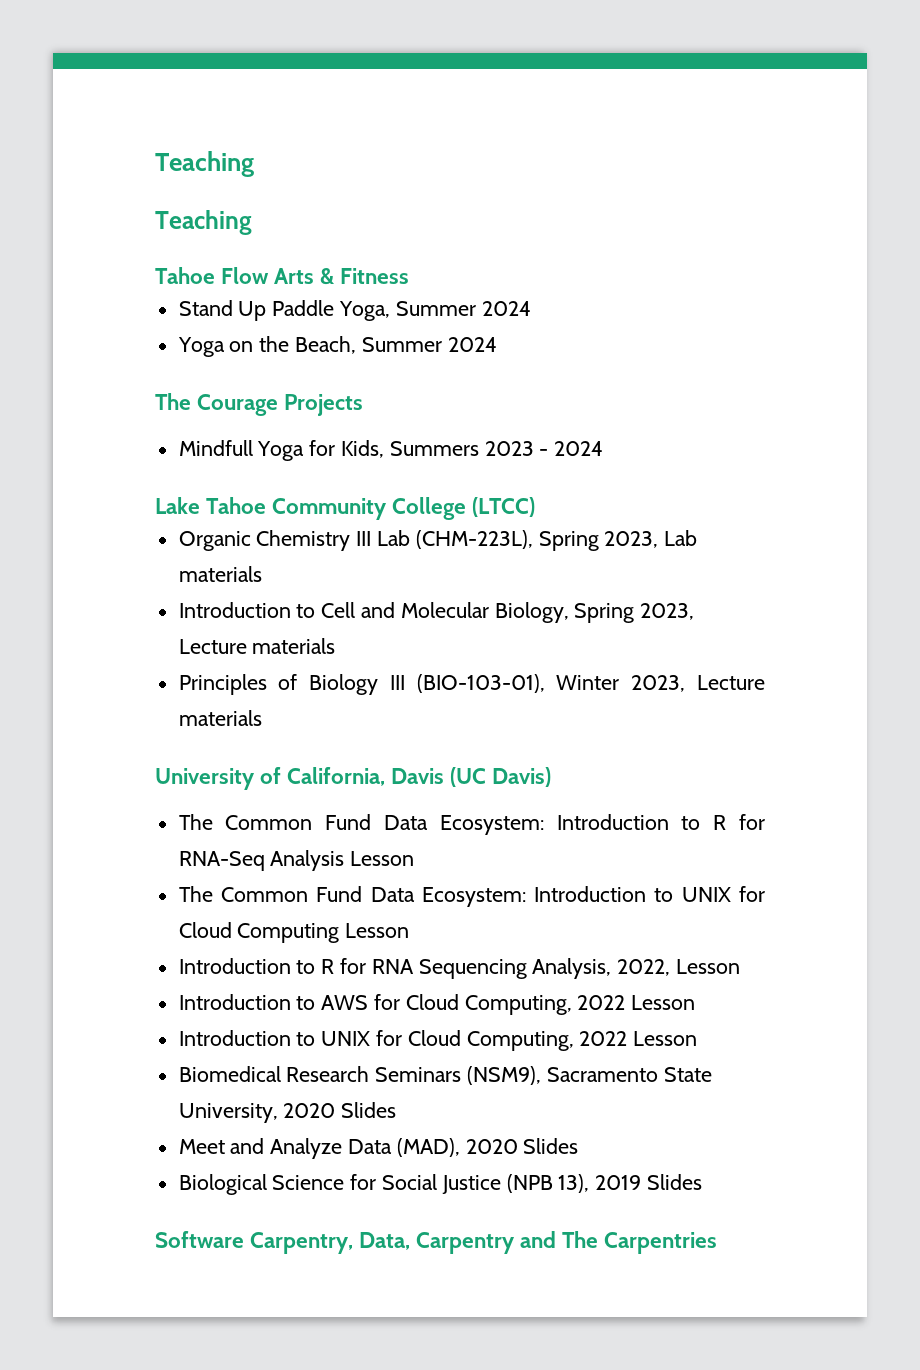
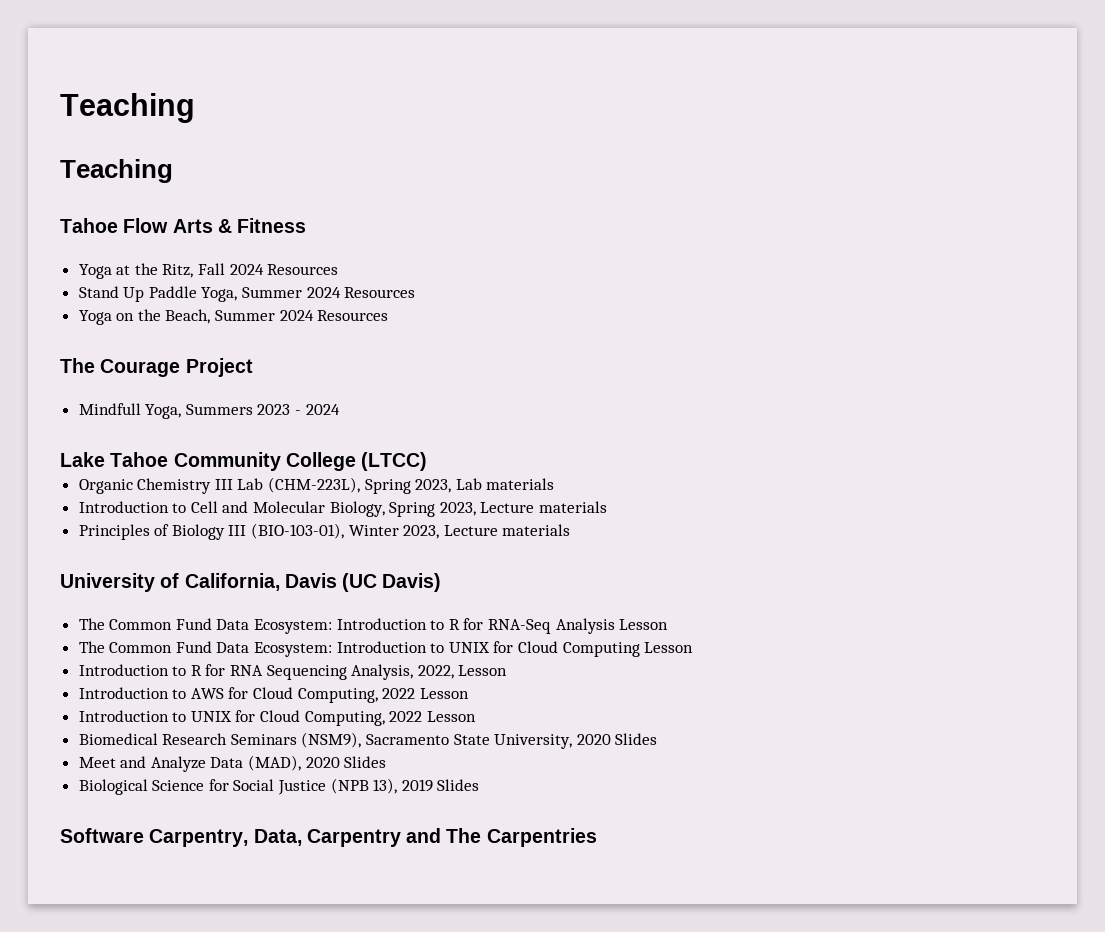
+ Yoga at the Ritz, Fall 2024 Resources
- Stand Up Paddle Yoga, Summer 2024
+ Stand Up Paddle Yoga, Summer 2024 Resources
- Yoga on the Beach, Summer 2024
+ Yoga on the Beach, Summer 2024 Resources
- The Courage Projects
+ The Courage Project
- Mindfull Yoga for Kids, Summers 2023 - 2024
+ Mindfull Yoga, Summers 2023 - 2024

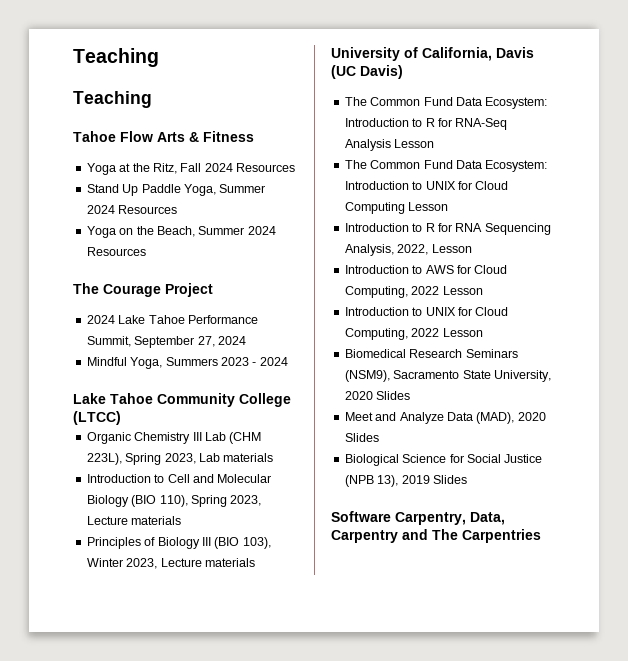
- Mindfull Yoga, Summers 2023 - 2024
+ 2024 Lake Tahoe Performance Summit, September 27, 2024
+ Mindful Yoga, Summers 2023 - 2024
- Organic Chemistry III Lab (CHM-223L), Spring 2023, Lab materials
+ Organic Chemistry III Lab (CHM 223L), Spring 2023, Lab materials
- Introduction to Cell and Molecular Biology, Spring 2023, Lecture materials
+ Introduction to Cell and Molecular Biology (BIO 110), Spring 2023, Lecture materials
- Principles of Biology III (BIO-103-01), Winter 2023, Lecture materials
+ Principles of Biology III (BIO 103), Winter 2023, Lecture materials

